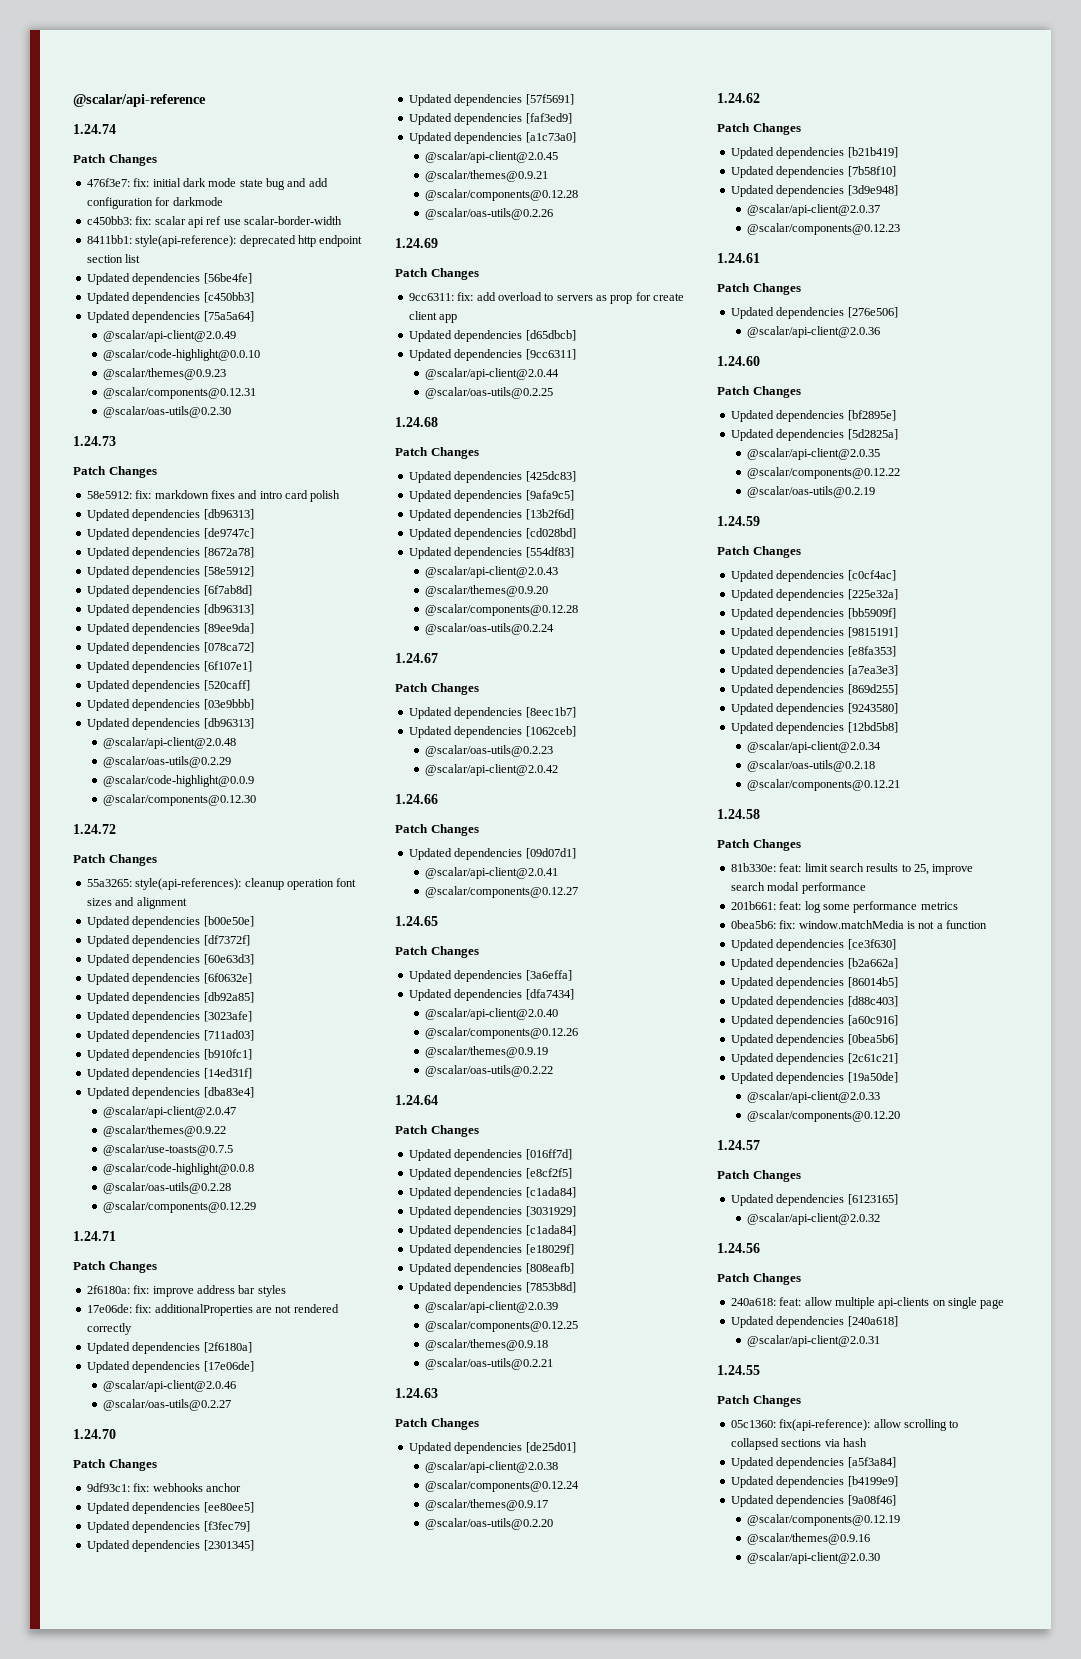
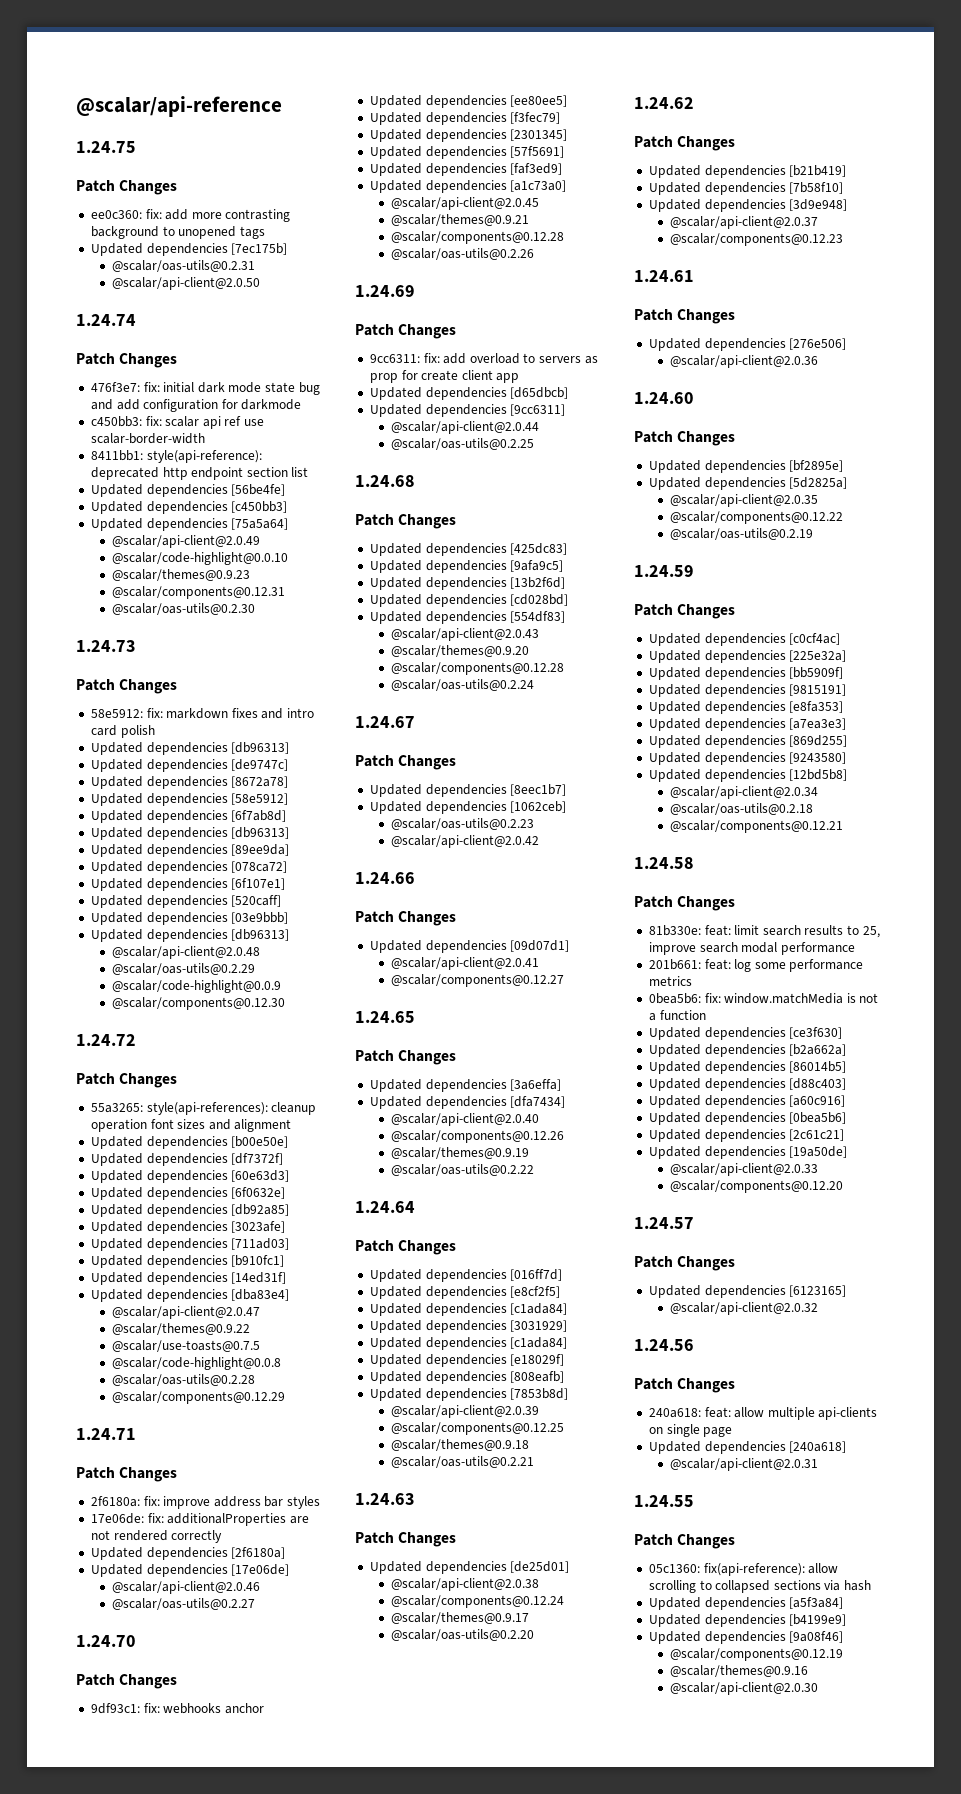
+ 1.24.75
+ Patch Changes
+ ee0c360: fix: add more contrasting background to unopened tags
+ Updated dependencies [7ec175b]
+ @scalar/oas-utils@0.2.31
+ @scalar/api-client@2.0.50

